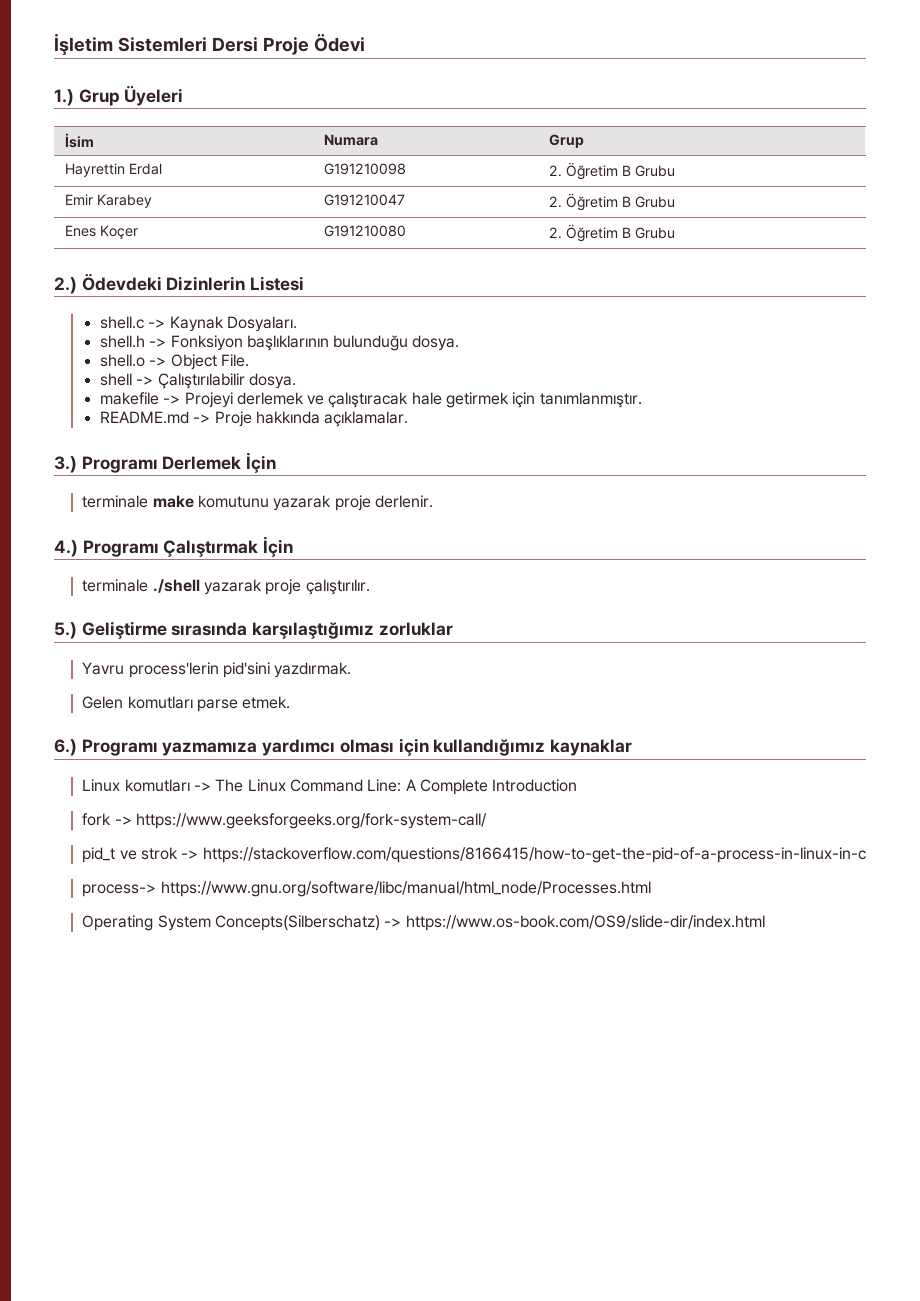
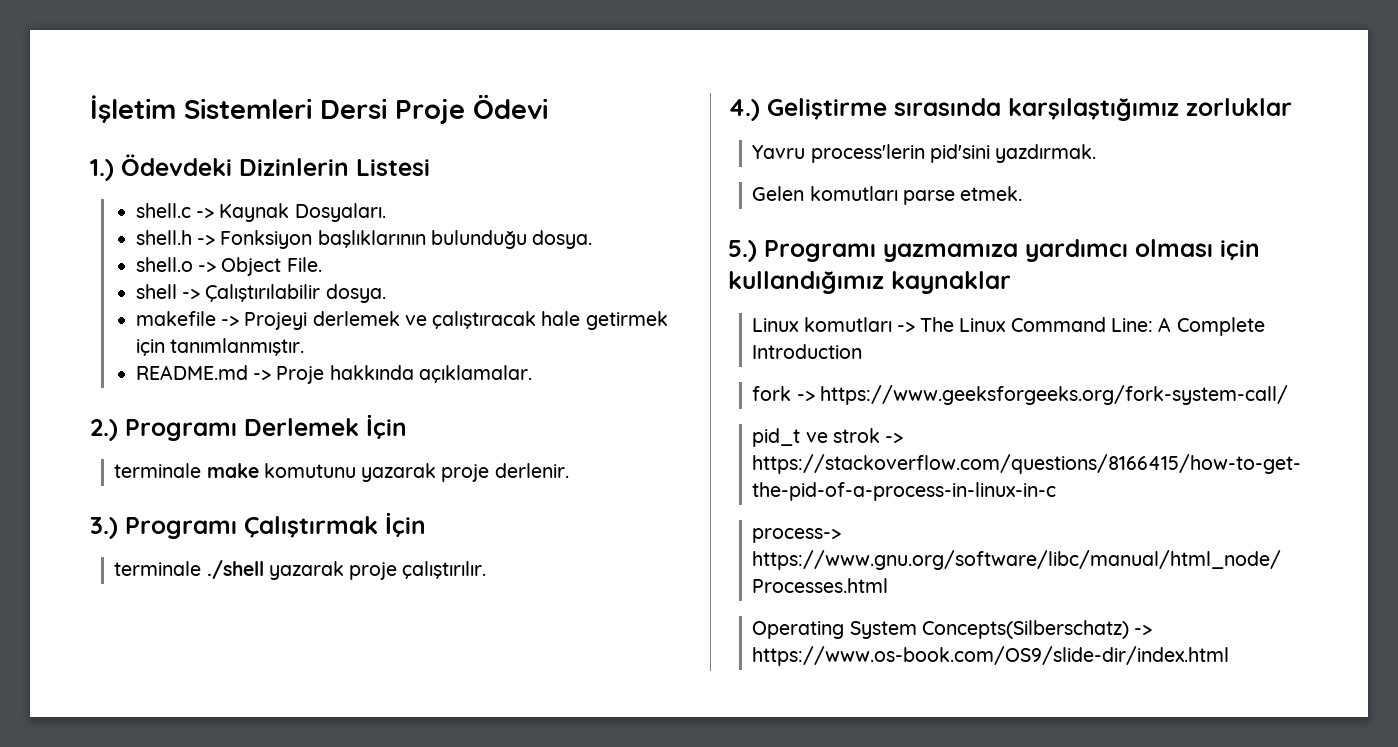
- 1.) Grup Üyeleri
- İsim | Numara | Grup
- Hayrettin Erdal | G191210098 | 2. Öğretim B Grubu
- Emir Karabey | G191210047 | 2. Öğretim B Grubu
- Enes Koçer | G191210080 | 2. Öğretim B Grubu
- 2.) Ödevdeki Dizinlerin Listesi
+ 1.) Ödevdeki Dizinlerin Listesi
- 3.) Programı Derlemek İçin
+ 2.) Programı Derlemek İçin
- 4.) Programı Çalıştırmak İçin
+ 3.) Programı Çalıştırmak İçin
- 5.) Geliştirme sırasında karşılaştığımız zorluklar
+ 4.) Geliştirme sırasında karşılaştığımız zorluklar
- 6.) Programı yazmamıza yardımcı olması için kullandığımız kaynaklar
+ 5.) Programı yazmamıza yardımcı olması için kullandığımız kaynaklar

